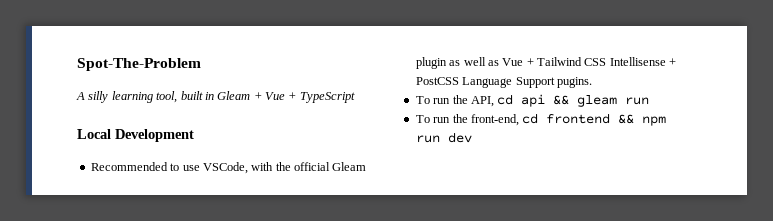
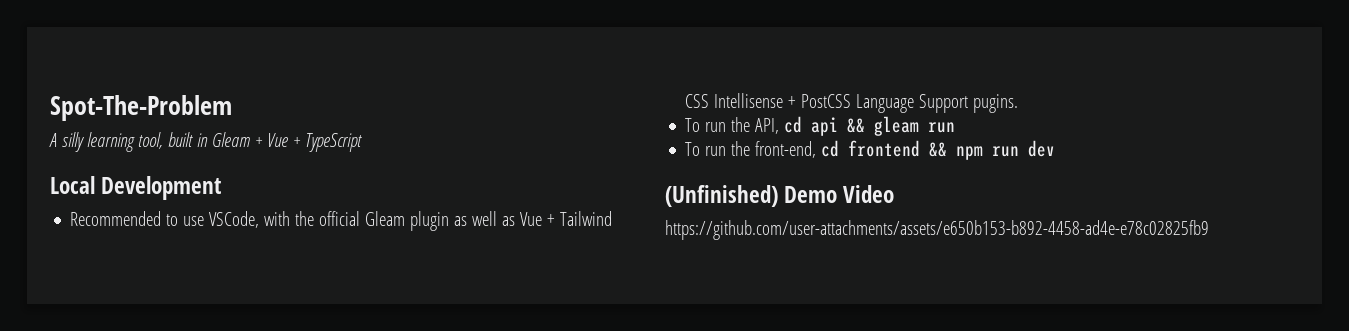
+ (Unfinished) Demo Video
+ https://github.com/user-attachments/assets/e650b153-b892-4458-ad4e-e78c02825fb9

